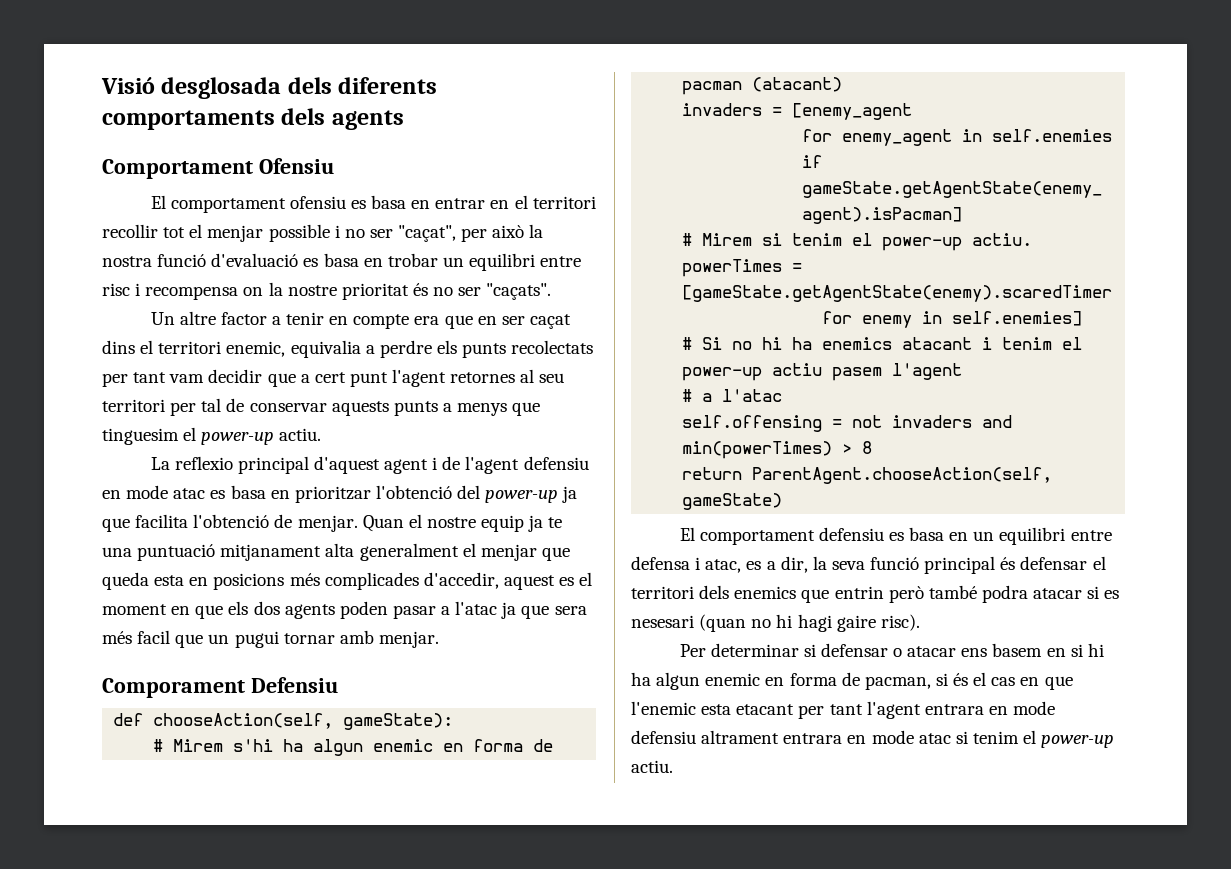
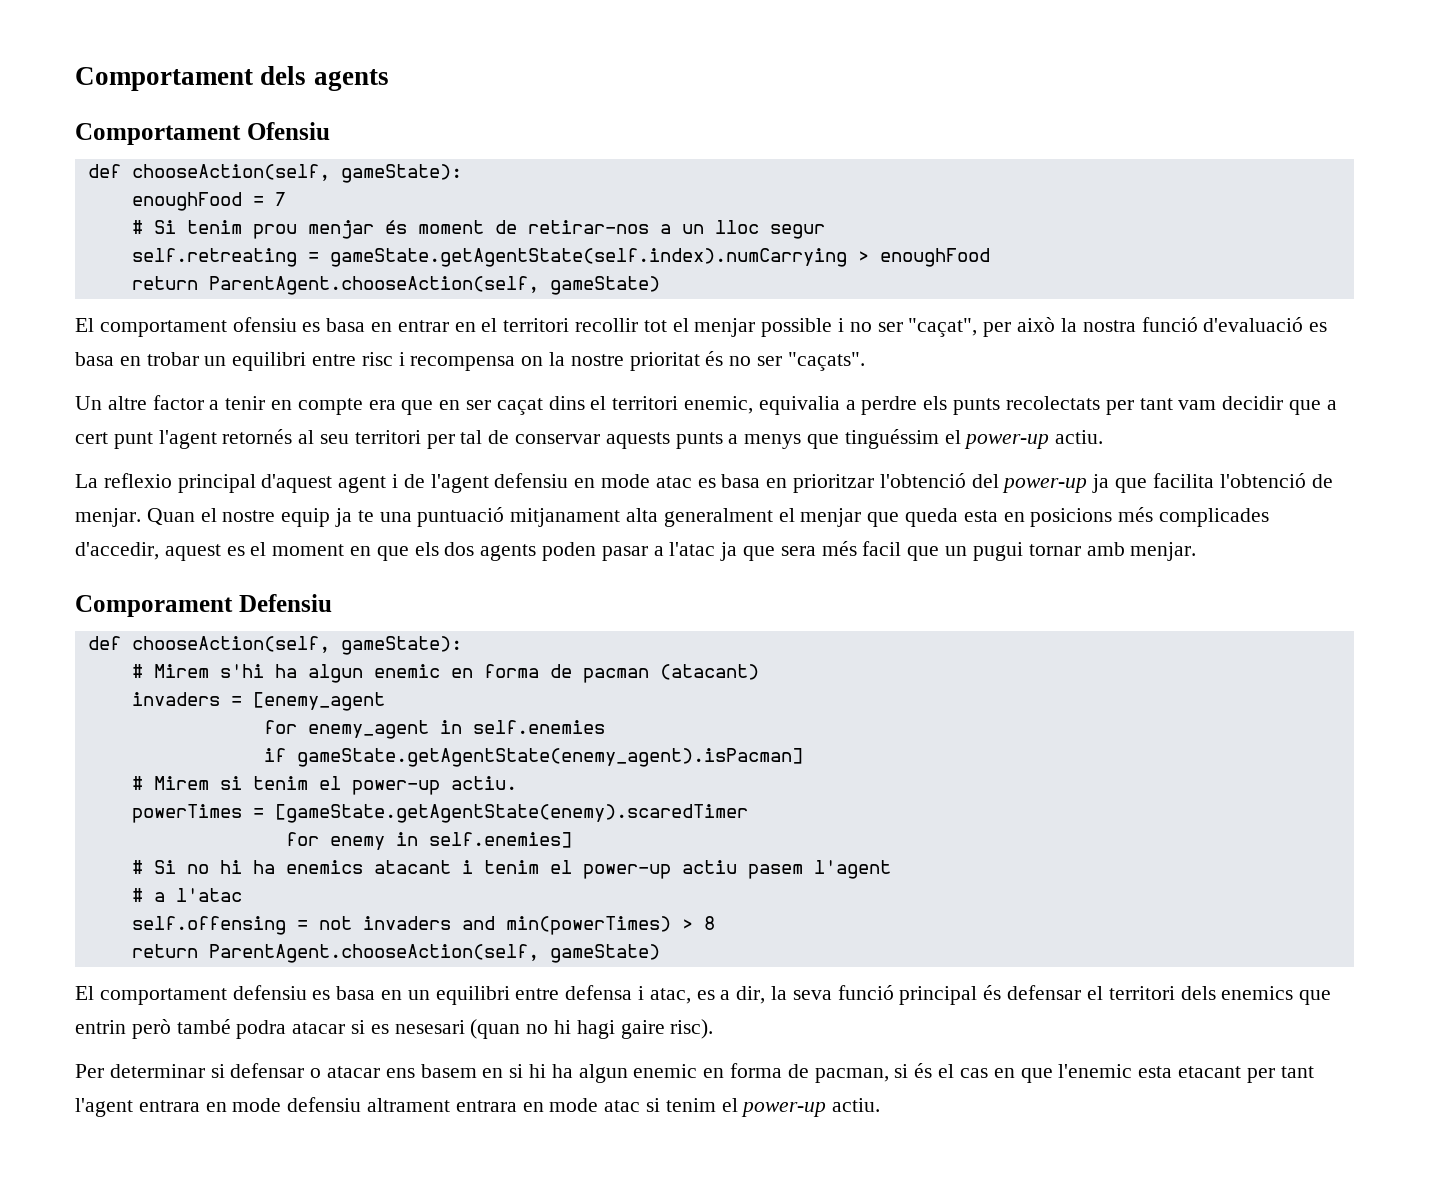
- Visió desglosada dels diferents comportaments dels agents
+ Comportament dels agents
  Comportament Ofensiu
+ def chooseAction(self, gameState):
+ enoughFood = 7
+ # Si tenim prou menjar és moment de retirar-nos a un lloc segur
+ self.retreating = gameState.getAgentState(self.index).numCarrying > enoughFood
+ return ParentAgent.chooseAction(self, gameState)
- Un altre factor a tenir en compte era que en ser caçat dins el territori enemic, equivalia a perdre els punts recolectats per tant vam decidir que a cert punt l'agent retornes al seu territori per tal de conservar aquests punts a menys que tinguesim el power-up actiu.
+ Un altre factor a tenir en compte era que en ser caçat dins el territori enemic, equivalia a perdre els punts recolectats per tant vam decidir que a cert punt l'agent retornés al seu territori per tal de conservar aquests punts a menys que tinguéssim el power-up actiu.

